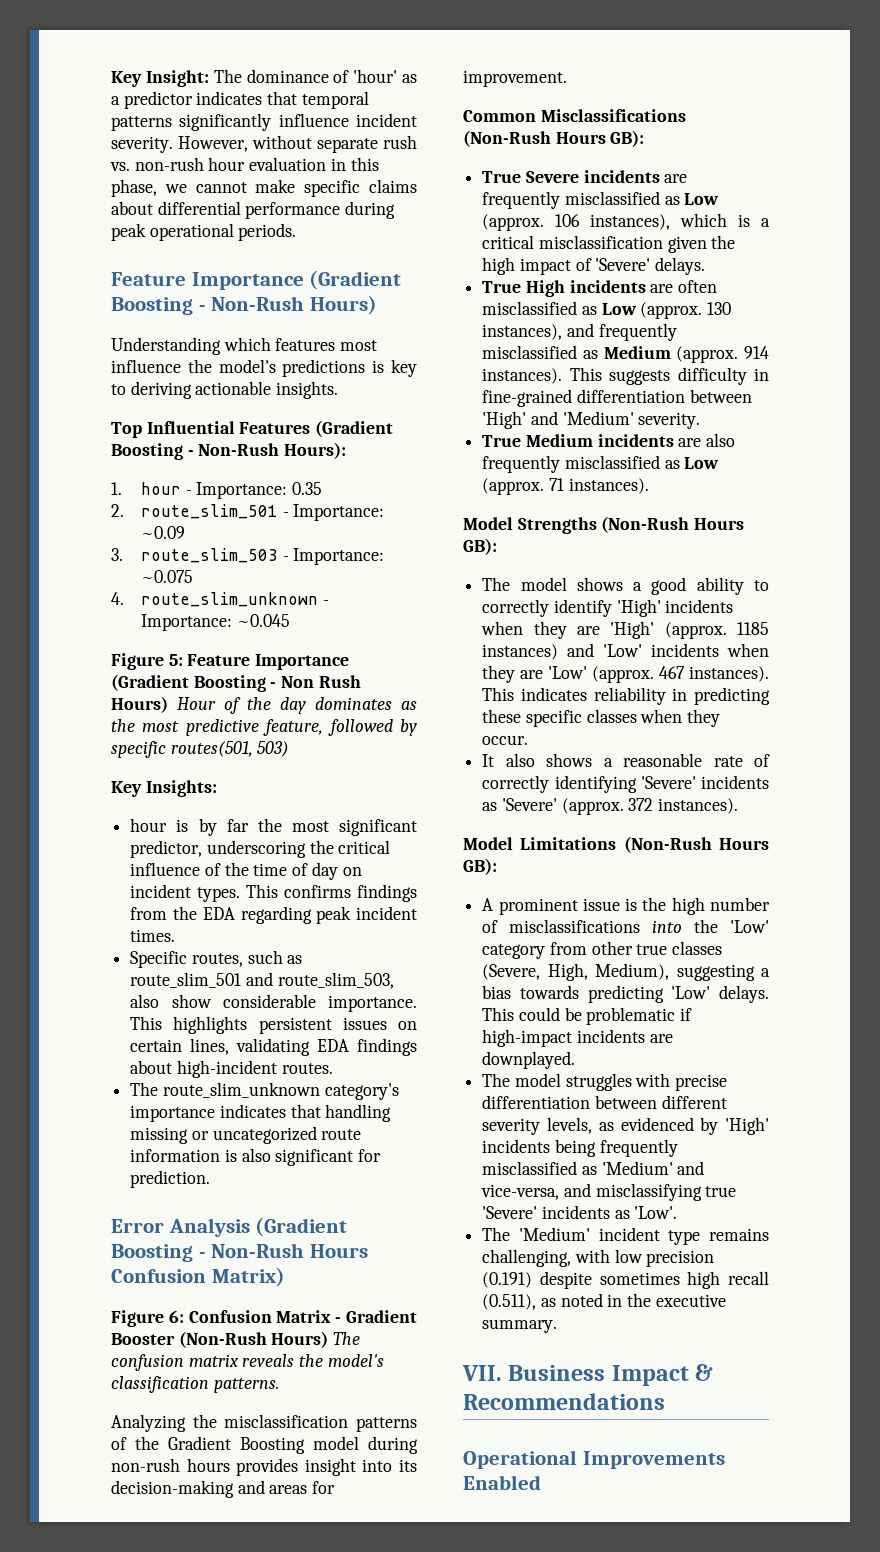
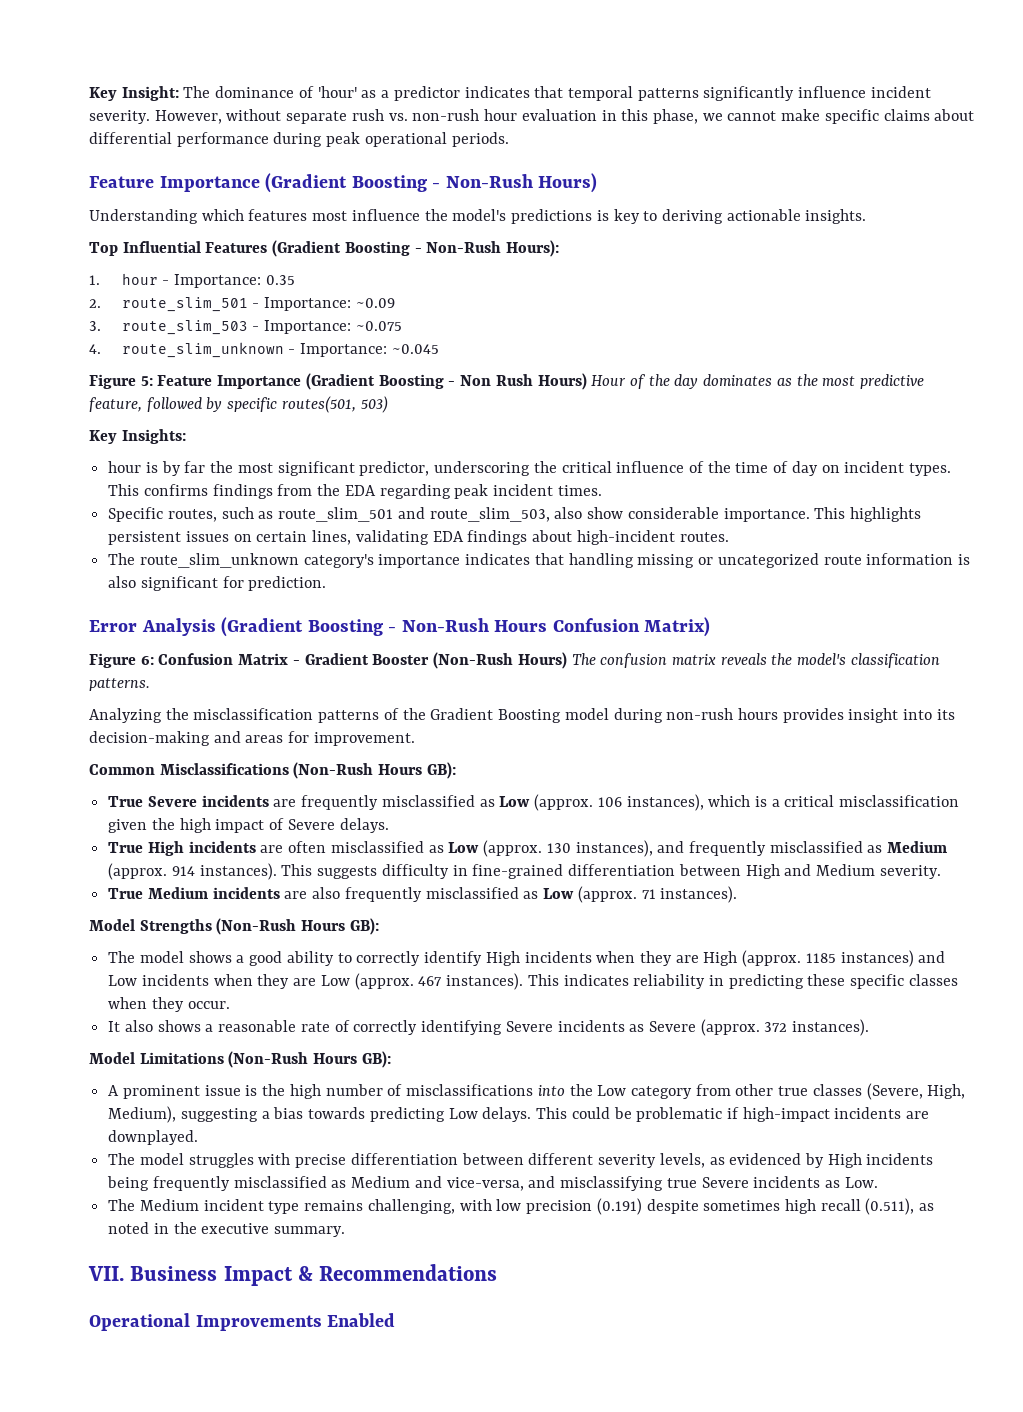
- True Severe incidents are frequently misclassified as Low (approx. 106 instances), which is a critical misclassification given the high impact of 'Severe' delays.
+ True Severe incidents are frequently misclassified as Low (approx. 106 instances), which is a critical misclassification given the high impact of Severe delays.
- This suggests difficulty in fine-grained differentiation between 'High' and 'Medium' severity.
+ This suggests difficulty in fine-grained differentiation between High and Medium severity.
- The model shows a good ability to correctly identify 'High' incidents when they are 'High' (approx. 1185 instances) and 'Low' incidents when they are 'Low' (approx. 467 instances).
+ The model shows a good ability to correctly identify High incidents when they are High (approx. 1185 instances) and Low incidents when they are Low (approx. 467 instances).
- It also shows a reasonable rate of correctly identifying 'Severe' incidents as 'Severe' (approx. 372 instances).
+ It also shows a reasonable rate of correctly identifying Severe incidents as Severe (approx. 372 instances).
- A prominent issue is the high number of misclassifications into the 'Low' category from other true classes (Severe, High, Medium), suggesting a bias towards predicting 'Low' delays.
+ A prominent issue is the high number of misclassifications into the Low category from other true classes (Severe, High, Medium), suggesting a bias towards predicting Low delays.
- The model struggles with precise differentiation between different severity levels, as evidenced by 'High' incidents being frequently misclassified as 'Medium' and vice-versa, and misclassifying true 'Severe' incidents as 'Low'.
- The 'Medium' incident type remains challenging, with low precision (0.191) despite sometimes high recall (0.511), as noted in the executive summary.
+ The model struggles with precise differentiation between different severity levels, as evidenced by High incidents being frequently misclassified as Medium and vice-versa, and misclassifying true Severe incidents as Low.
+ The Medium incident type remains challenging, with low precision (0.191) despite sometimes high recall (0.511), as noted in the executive summary.

